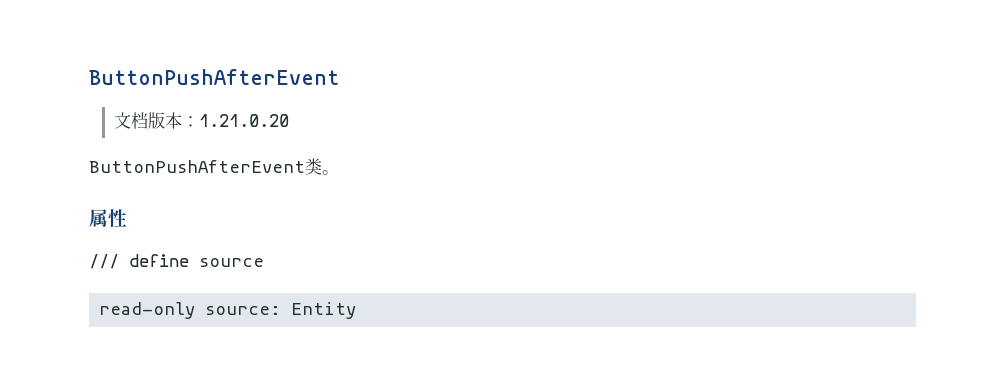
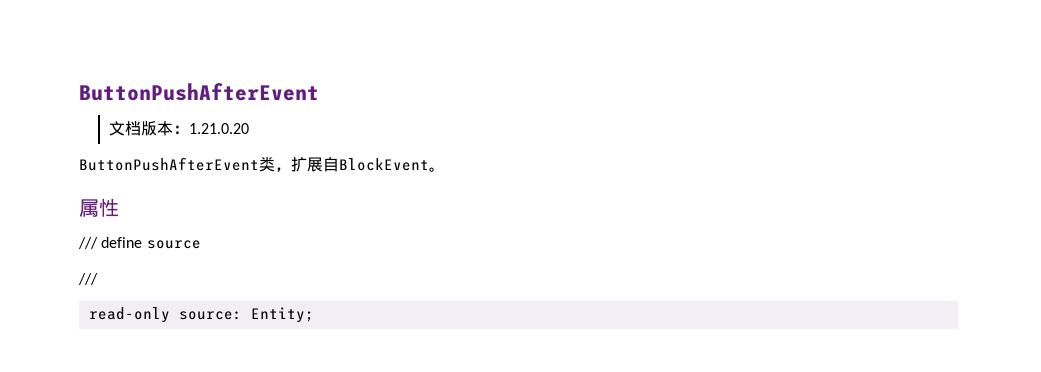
- ButtonPushAfterEvent类。
+ ButtonPushAfterEvent类，扩展自BlockEvent。
  /// define source
+ ///
- read-only source: Entity
+ read-only source: Entity;

